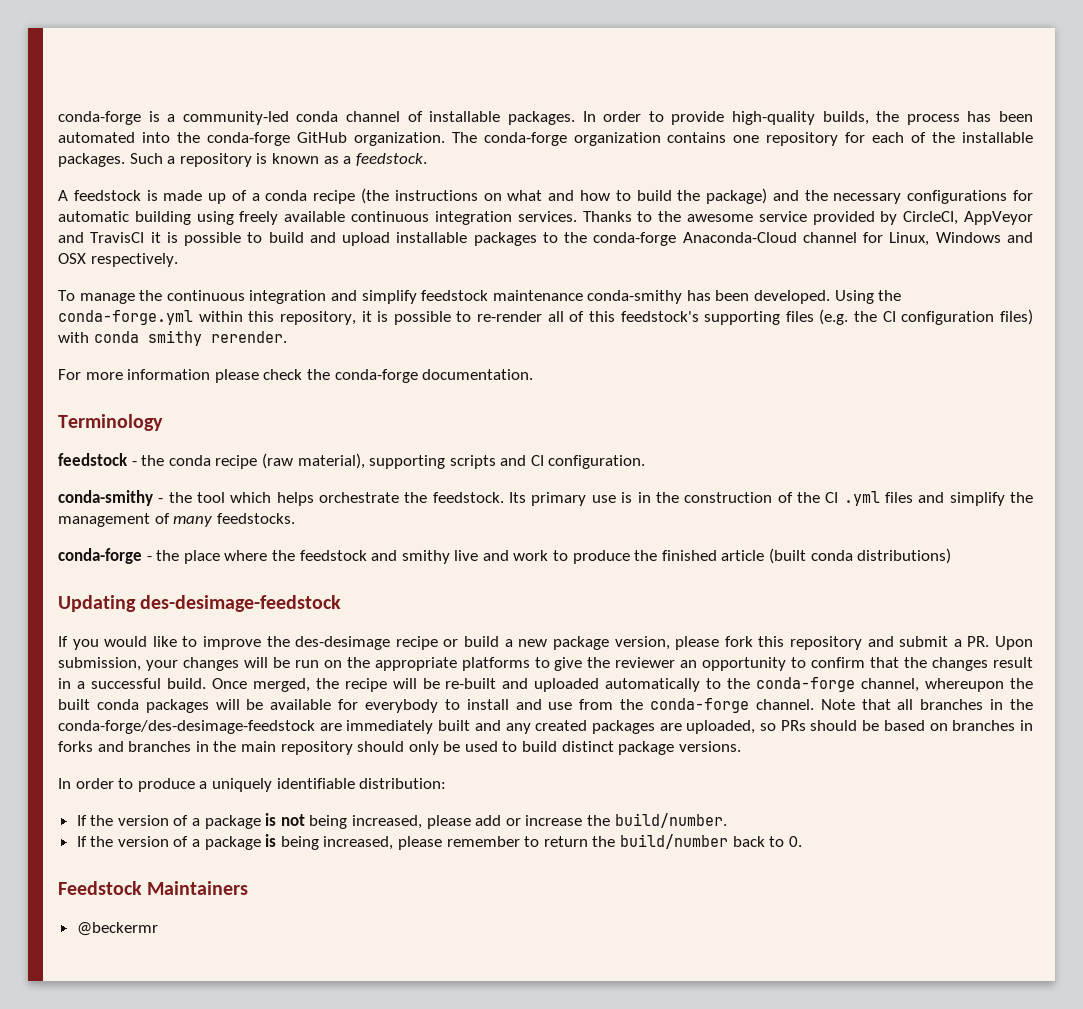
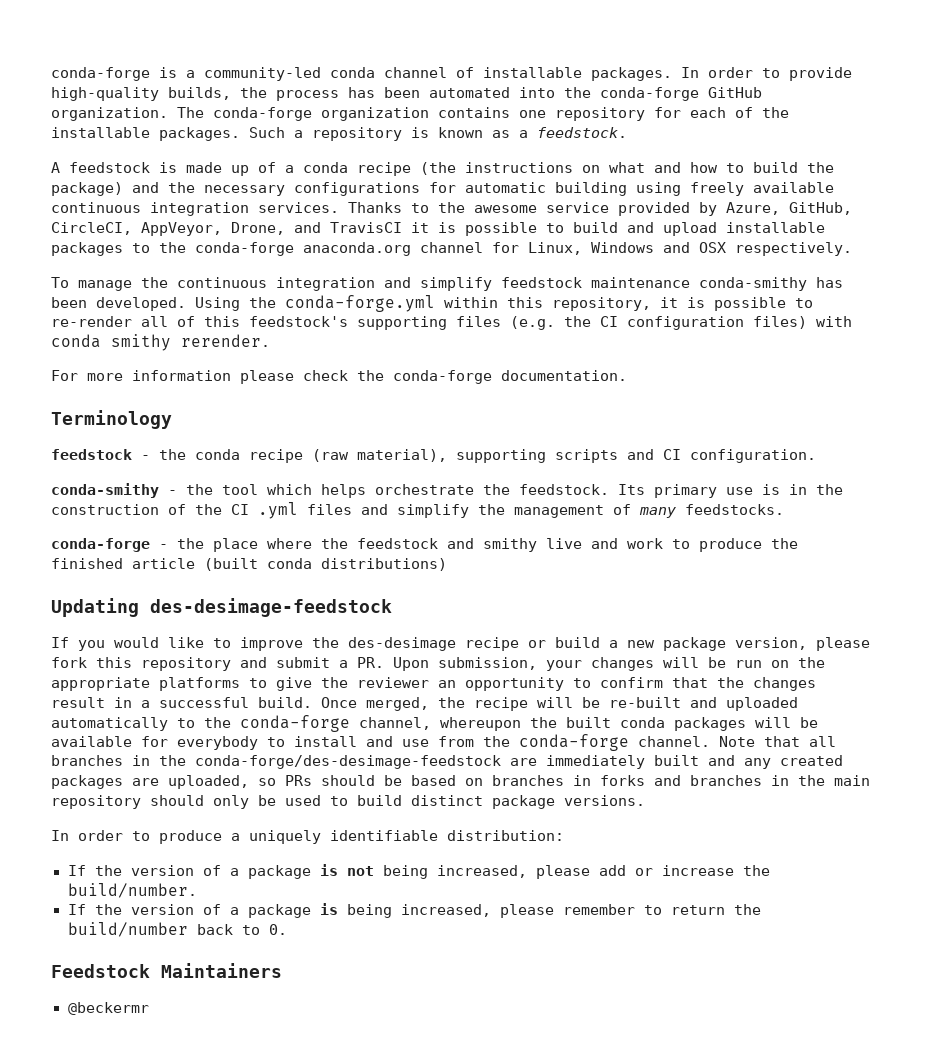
- Thanks to the awesome service provided by CircleCI, AppVeyor and TravisCI it is possible to build and upload installable packages to the conda-forge Anaconda-Cloud channel for Linux, Windows and OSX respectively.
+ Thanks to the awesome service provided by Azure, GitHub, CircleCI, AppVeyor, Drone, and TravisCI it is possible to build and upload installable packages to the conda-forge anaconda.org channel for Linux, Windows and OSX respectively.

